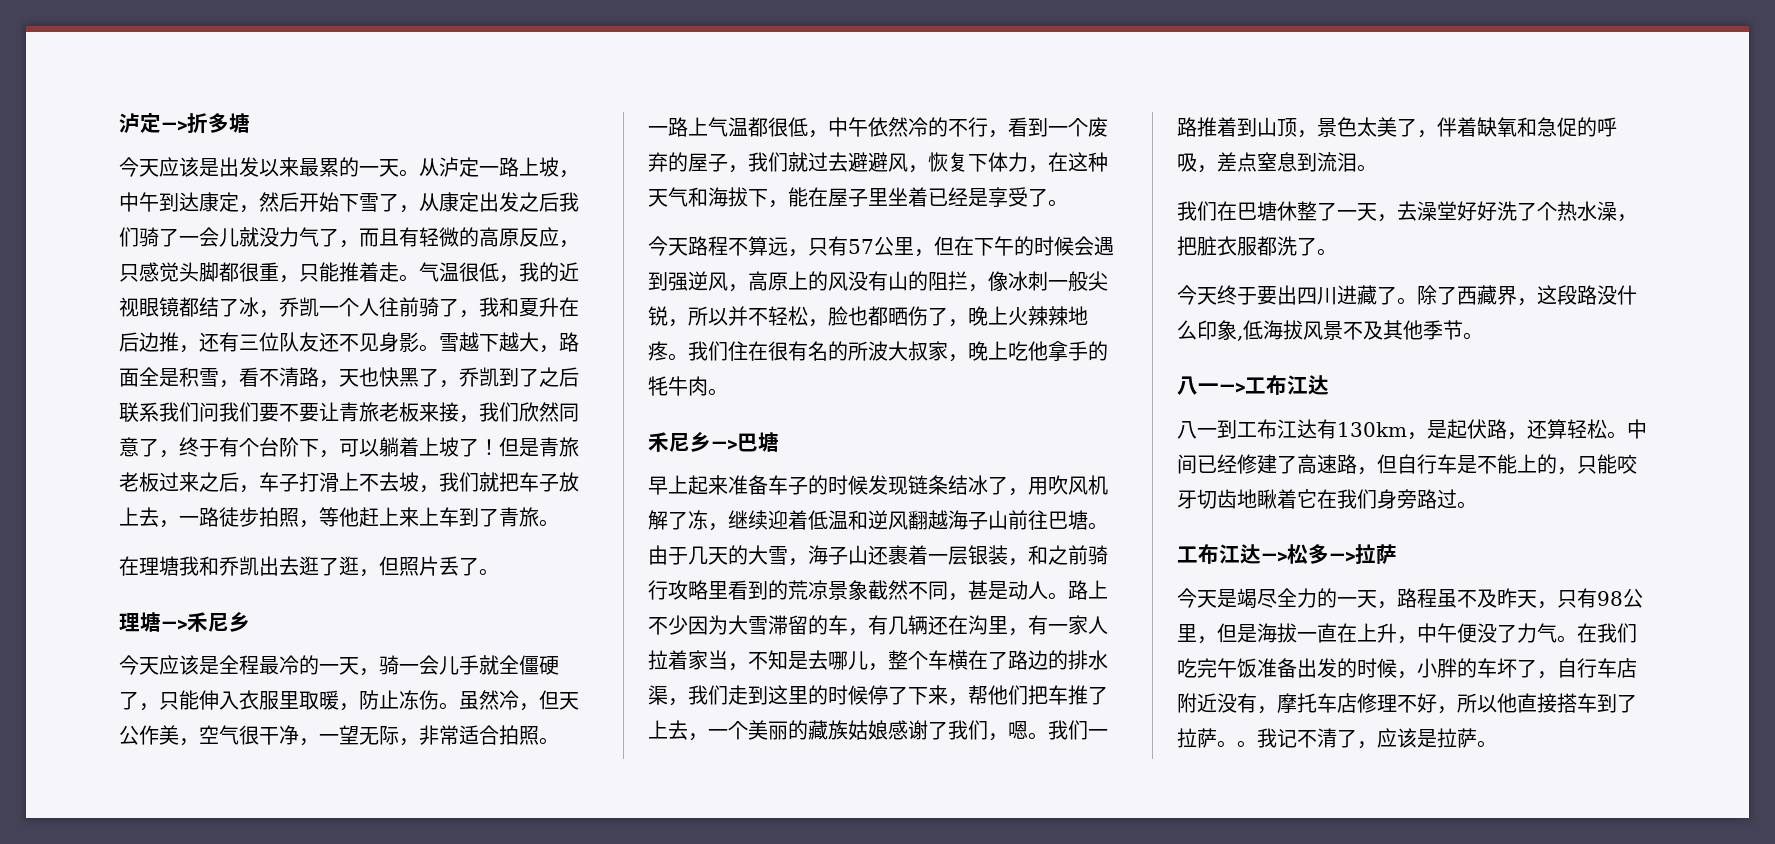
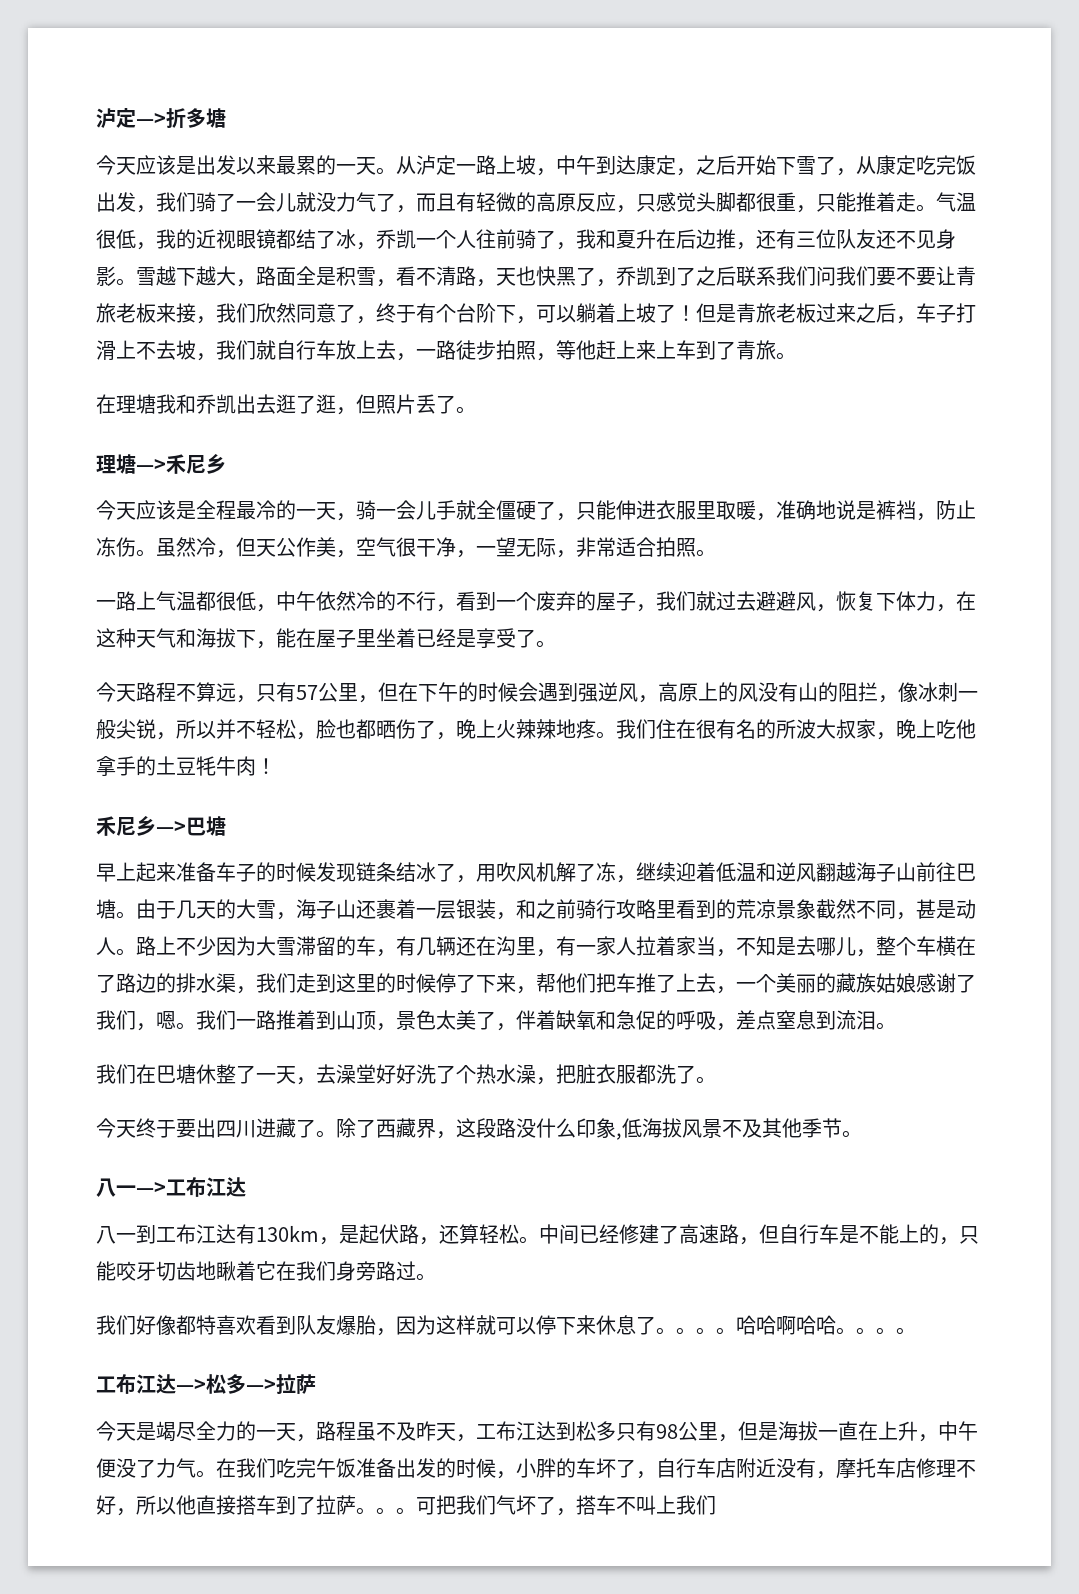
- 从泸定一路上坡，中午到达康定，然后开始下雪了，从康定出发之后我们骑了一会儿就没力气了，而且有轻微的高原反应，只感觉头脚都很重，只能推着走。
+ 从泸定一路上坡，中午到达康定，之后开始下雪了，从康定吃完饭出发，我们骑了一会儿就没力气了，而且有轻微的高原反应，只感觉头脚都很重，只能推着走。
- 但是青旅老板过来之后，车子打滑上不去坡，我们就把车子放上去，一路徒步拍照，等他赶上来上车到了青旅。
+ 但是青旅老板过来之后，车子打滑上不去坡，我们就自行车放上去，一路徒步拍照，等他赶上来上车到了青旅。
- 今天应该是全程最冷的一天，骑一会儿手就全僵硬了，只能伸入衣服里取暖，防止冻伤。
+ 今天应该是全程最冷的一天，骑一会儿手就全僵硬了，只能伸进衣服里取暖，准确地说是裤裆，防止冻伤。
- 我们住在很有名的所波大叔家，晚上吃他拿手的牦牛肉。
+ 我们住在很有名的所波大叔家，晚上吃他拿手的土豆牦牛肉！
+ 我们好像都特喜欢看到队友爆胎，因为这样就可以停下来休息了。。。。哈哈啊哈哈。。。。
- 今天是竭尽全力的一天，路程虽不及昨天，只有98公里，但是海拔一直在上升，中午便没了力气。
+ 今天是竭尽全力的一天，路程虽不及昨天，工布江达到松多只有98公里，但是海拔一直在上升，中午便没了力气。
- 我记不清了，应该是拉萨。
+ 。可把我们气坏了，搭车不叫上我们

